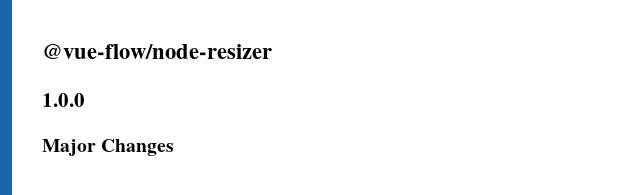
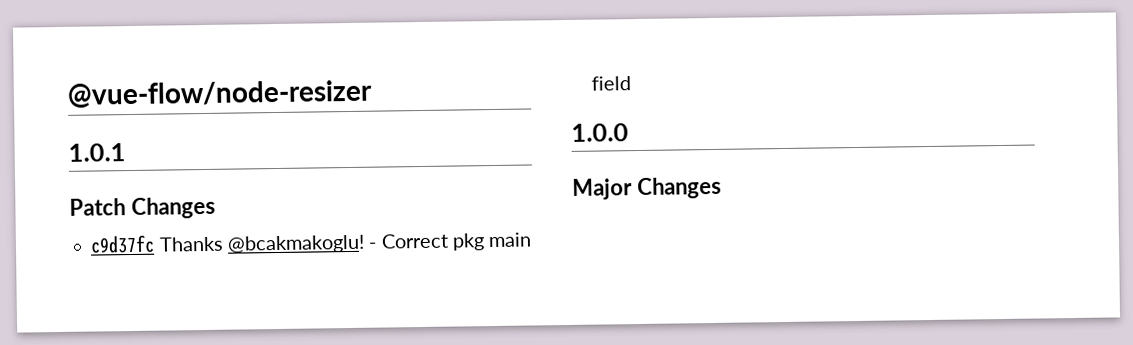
+ 1.0.1
+ Patch Changes
+ c9d37fc Thanks @bcakmakoglu! - Correct pkg main field

